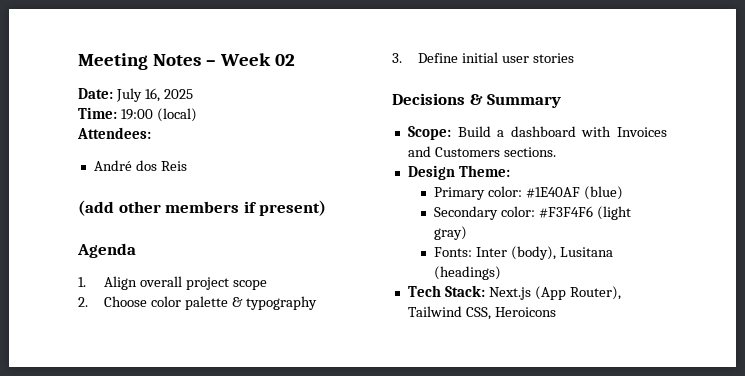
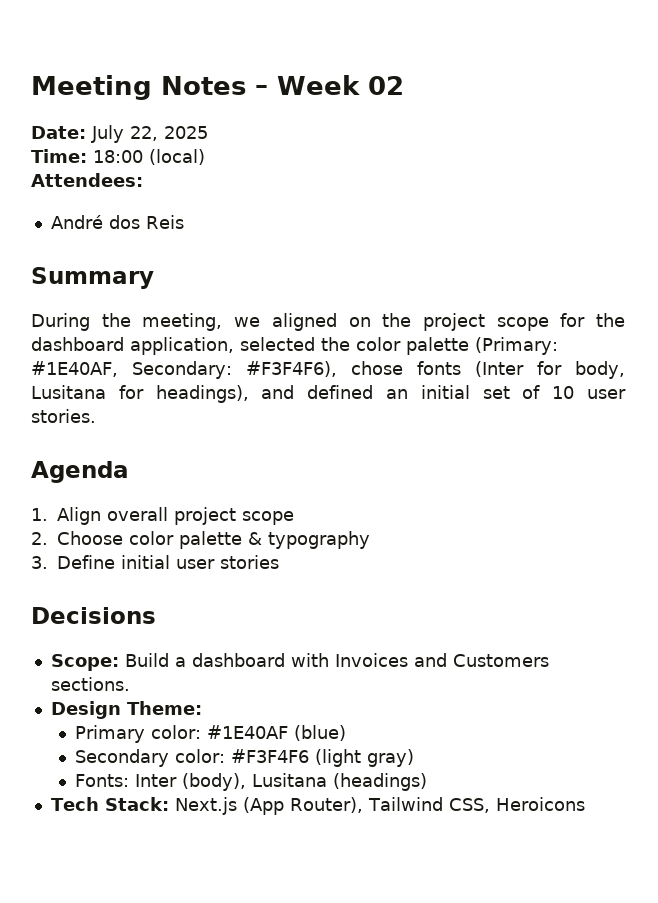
- Date: July 16, 2025
+ Date: July 22, 2025
- Time: 19:00 (local)
+ Time: 18:00 (local)
- (add other members if present)
+ Summary
+ During the meeting, we aligned on the project scope for the dashboard application, selected the color palette (Primary: #1E40AF, Secondary: #F3F4F6), chose fonts (Inter for body, Lusitana for headings), and defined an initial set of 10 user stories.
- Decisions & Summary
+ Decisions

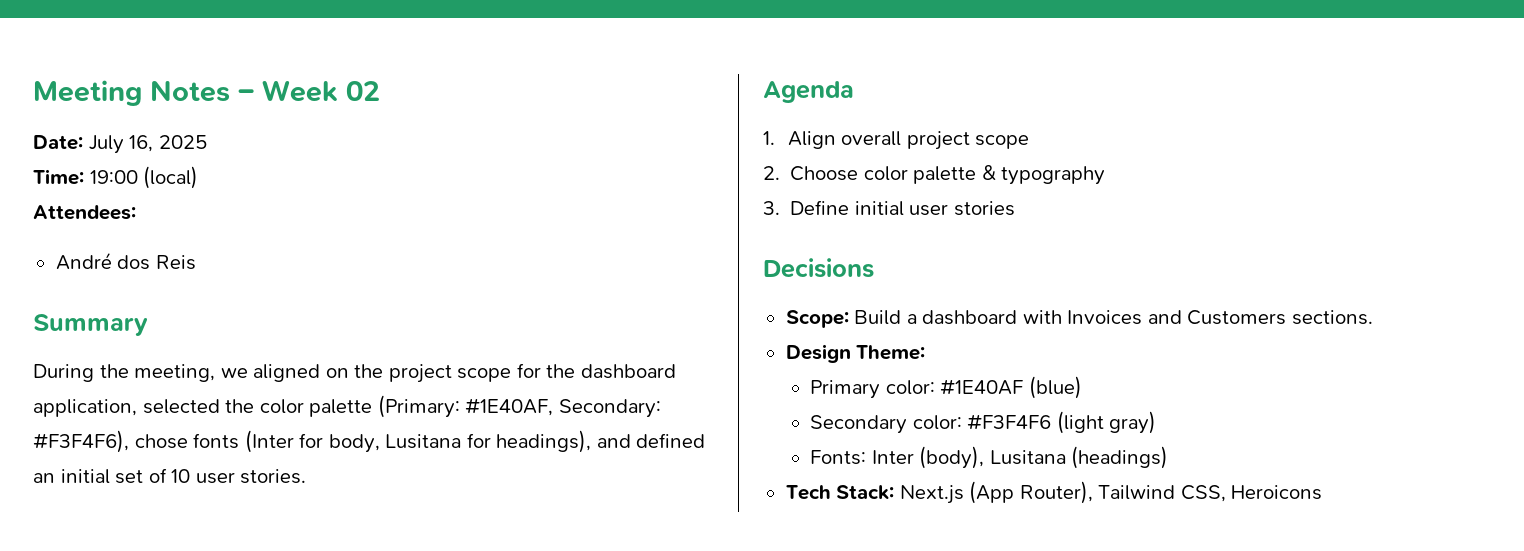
- Date: July 22, 2025
+ Date: July 16, 2025
- Time: 18:00 (local)
+ Time: 19:00 (local)

